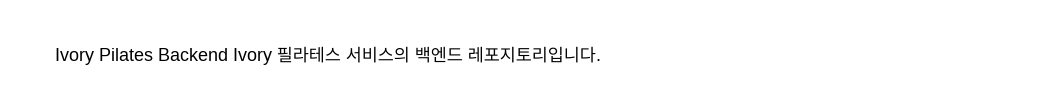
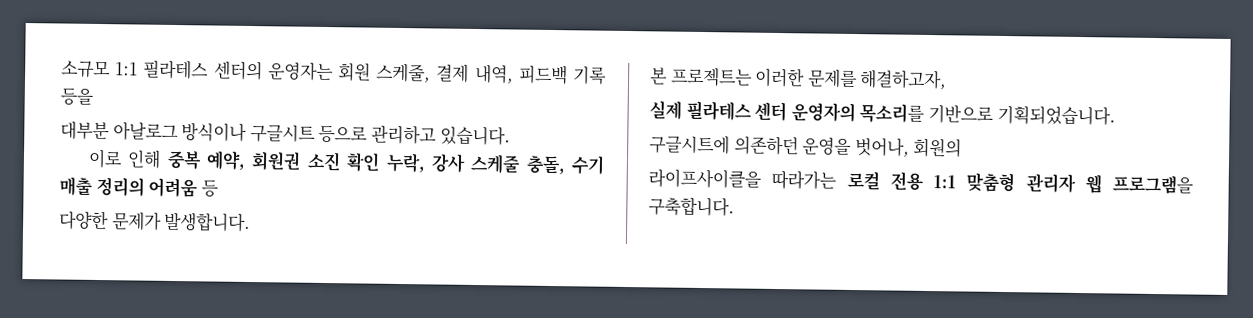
- Ivory Pilates Backend Ivory 필라테스 서비스의 백엔드 레포지토리입니다.
+ 소규모 1:1 필라테스 센터의 운영자는 회원 스케줄, 결제 내역, 피드백 기록 등을
+ 대부분 아날로그 방식이나 구글시트 등으로 관리하고 있습니다.
+ 이로 인해 중복 예약, 회원권 소진 확인 누락, 강사 스케줄 충돌, 수기 매출 정리의 어려움 등
+ 다양한 문제가 발생합니다.
+ 본 프로젝트는 이러한 문제를 해결하고자,
+ 실제 필라테스 센터 운영자의 목소리를 기반으로 기획되었습니다.
+ 구글시트에 의존하던 운영을 벗어나, 회원의
+ 라이프사이클을 따라가는 로컬 전용 1:1 맞춤형 관리자 웹 프로그램을 구축합니다.

